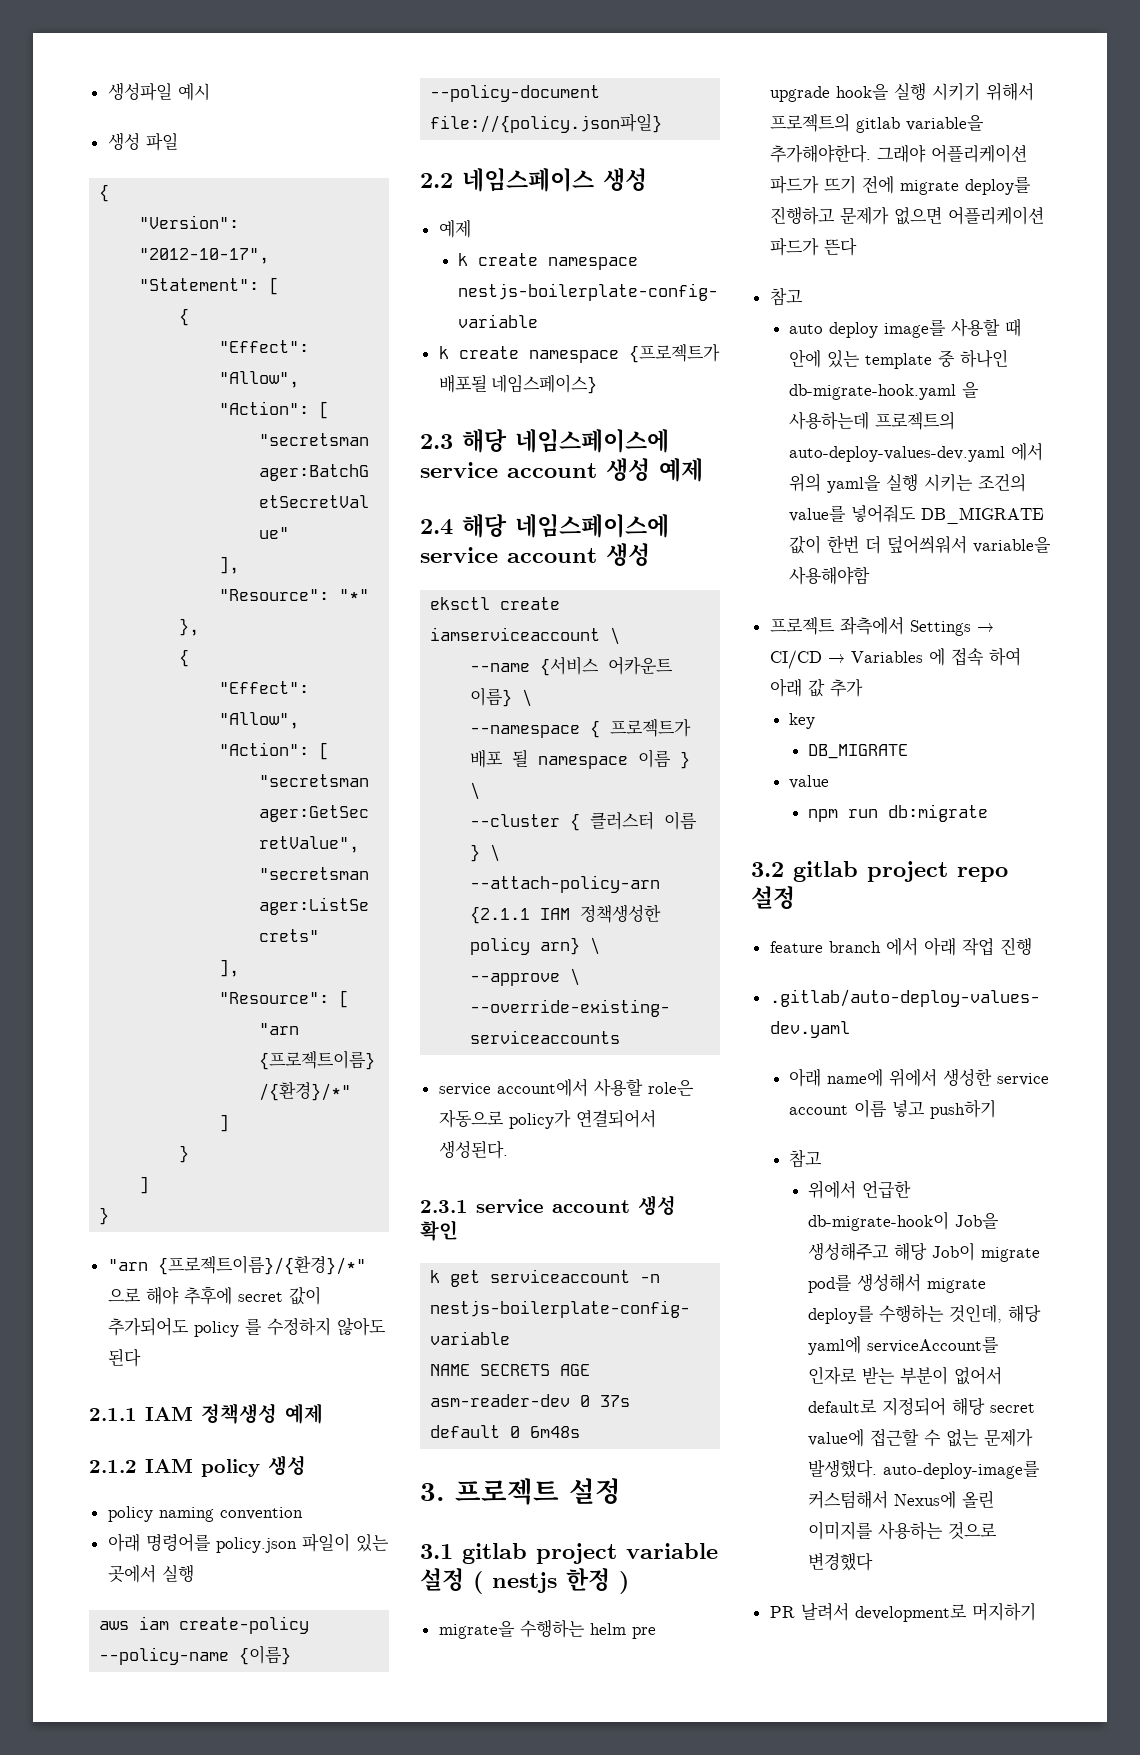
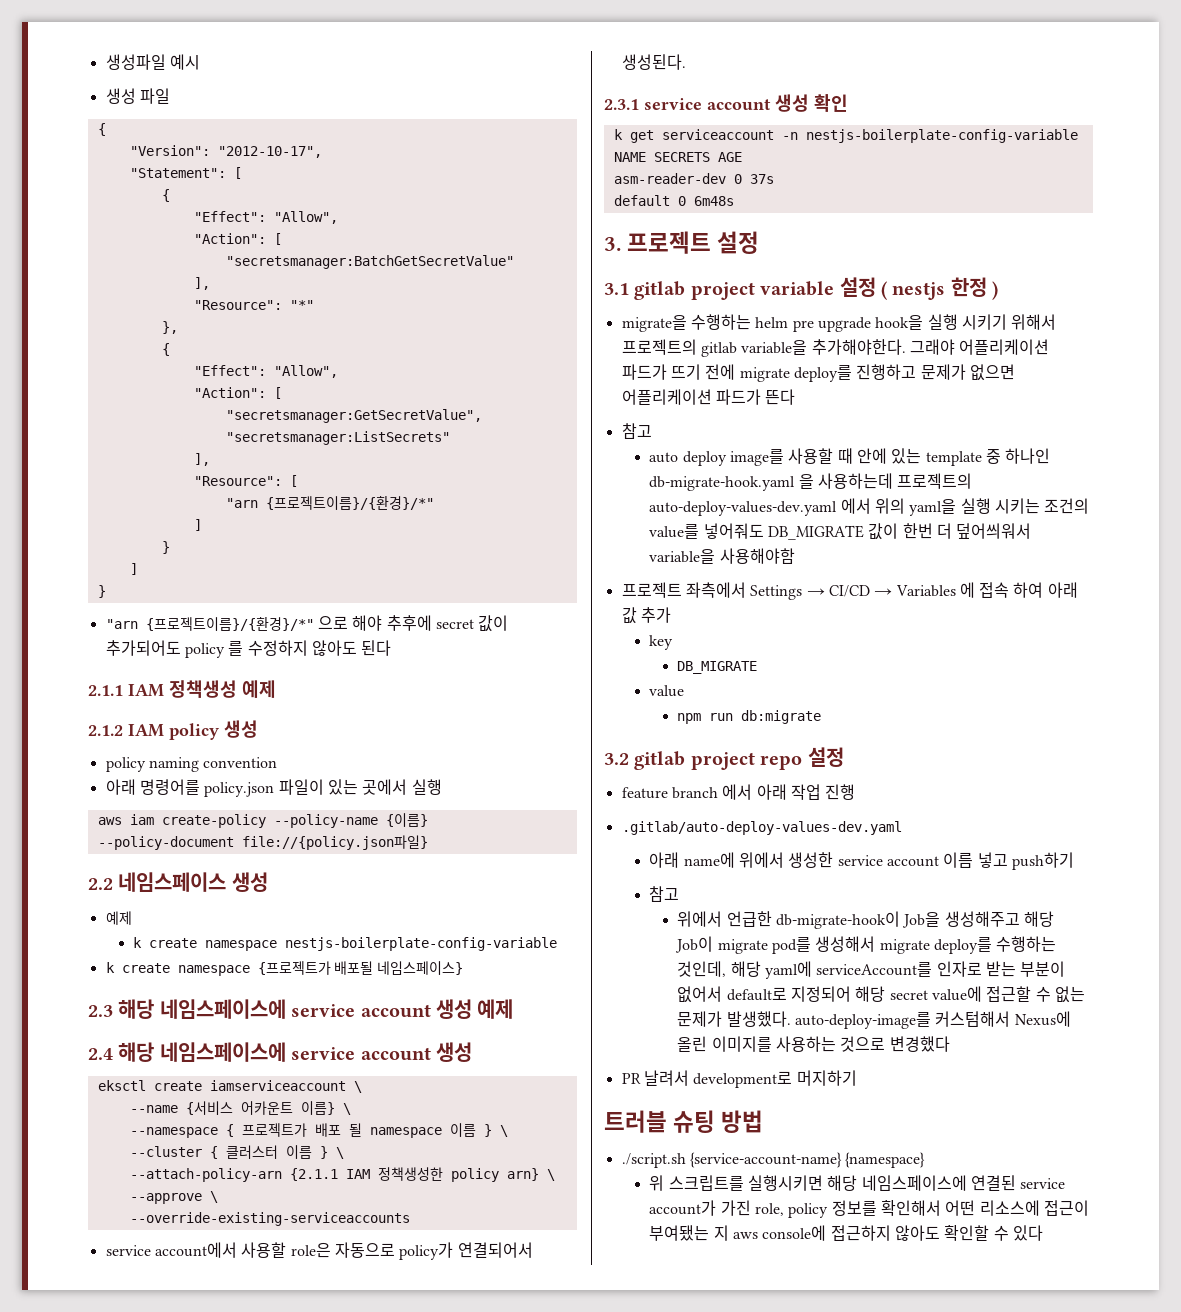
+ 트러블 슈팅 방법
+ ./script.sh {service-account-name} {namespace}
+ 위 스크립트를 실행시키면 해당 네임스페이스에 연결된 service account가 가진 role, policy 정보를 확인해서 어떤 리소스에 접근이 부여됐는 지 aws console에 접근하지 않아도 확인할 수 있다

